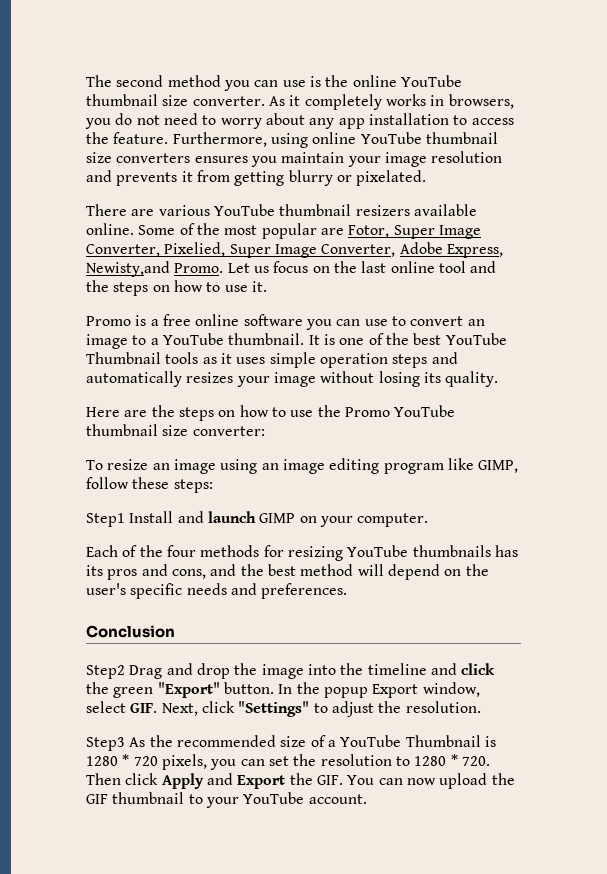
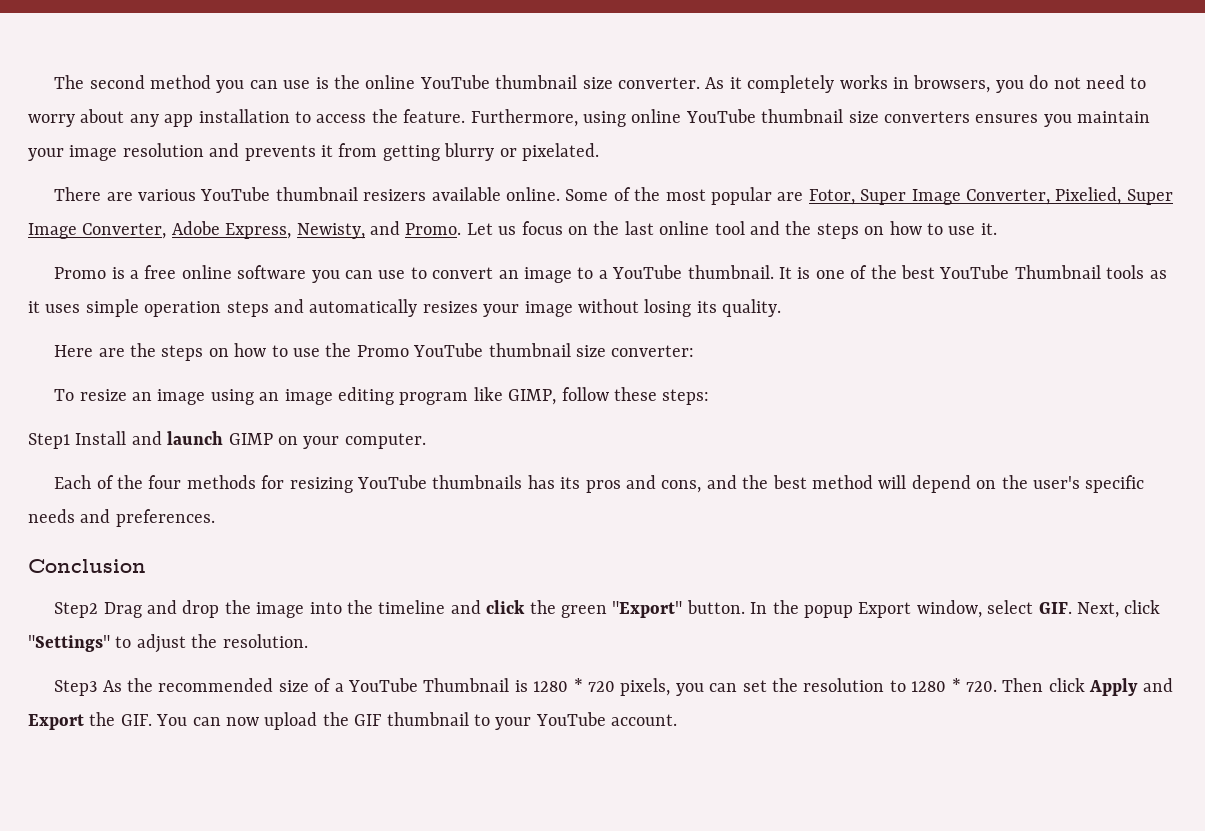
- Some of the most popular are Fotor, Super Image Converter, Pixelied, Super Image Converter, Adobe Express, Newisty,and Promo.
+ Some of the most popular are Fotor, Super Image Converter, Pixelied, Super Image Converter, Adobe Express, Newisty, and Promo.

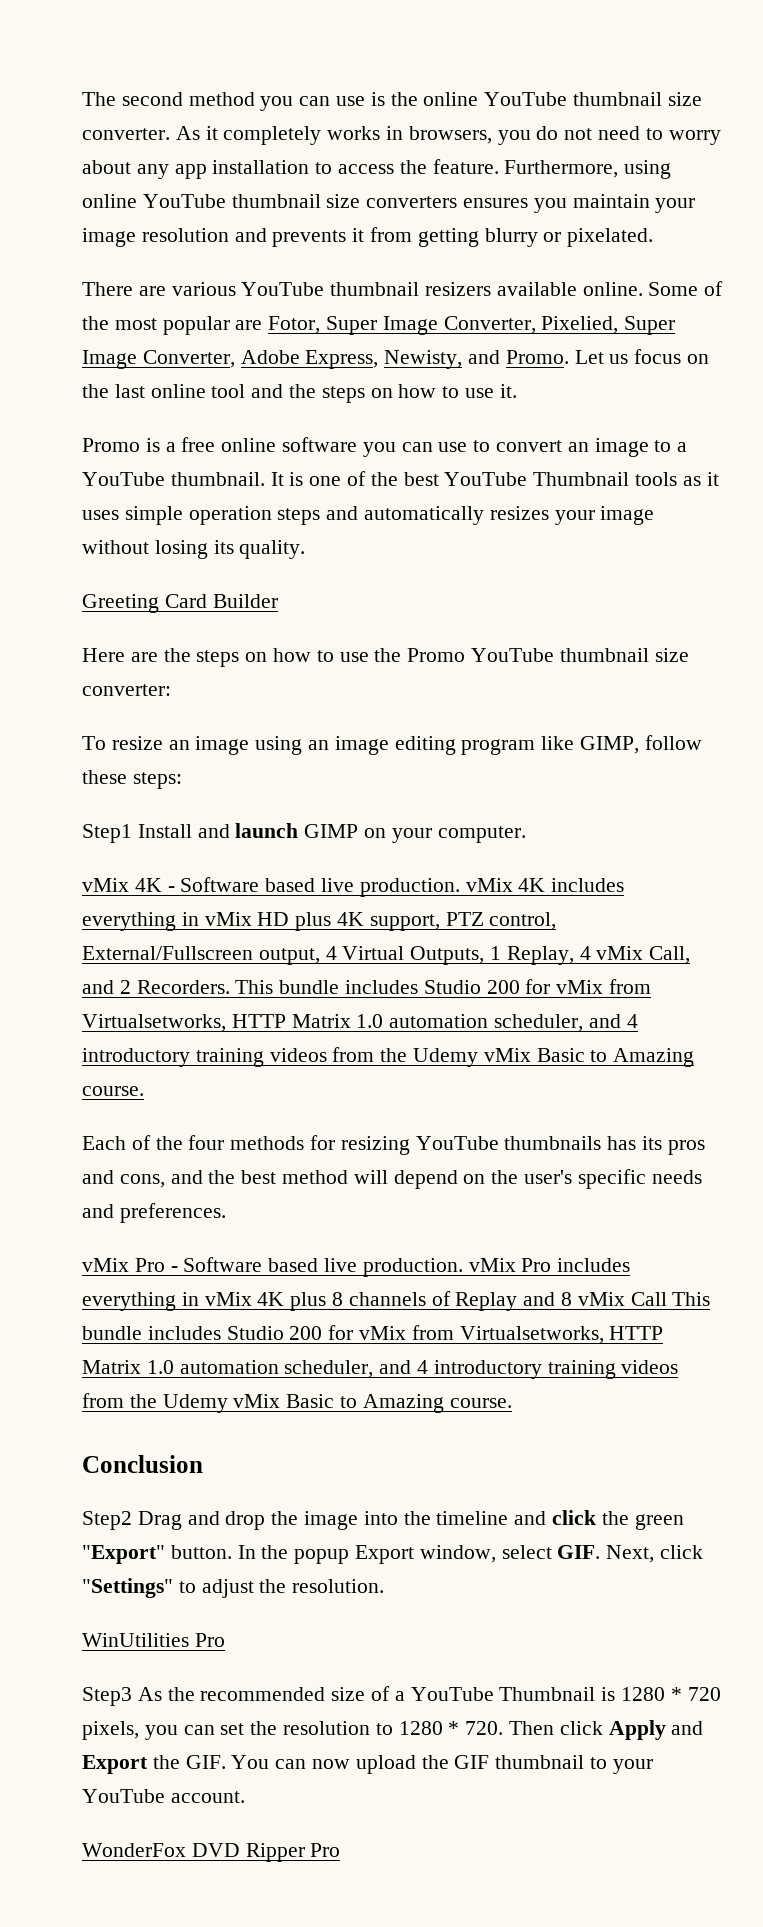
+ Greeting Card Builder
+ vMix 4K - Software based live production. vMix 4K includes everything in vMix HD plus 4K support, PTZ control, External/Fullscreen output, 4 Virtual Outputs, 1 Replay, 4 vMix Call, and 2 Recorders. This bundle includes Studio 200 for vMix from Virtualsetworks, HTTP Matrix 1.0 automation scheduler, and 4 introductory training videos from the Udemy vMix Basic to Amazing course.
+ vMix Pro - Software based live production. vMix Pro includes everything in vMix 4K plus 8 channels of Replay and 8 vMix Call This bundle includes Studio 200 for vMix from Virtualsetworks, HTTP Matrix 1.0 automation scheduler, and 4 introductory training videos from the Udemy vMix Basic to Amazing course.
+ WinUtilities Pro
+ WonderFox DVD Ripper Pro

